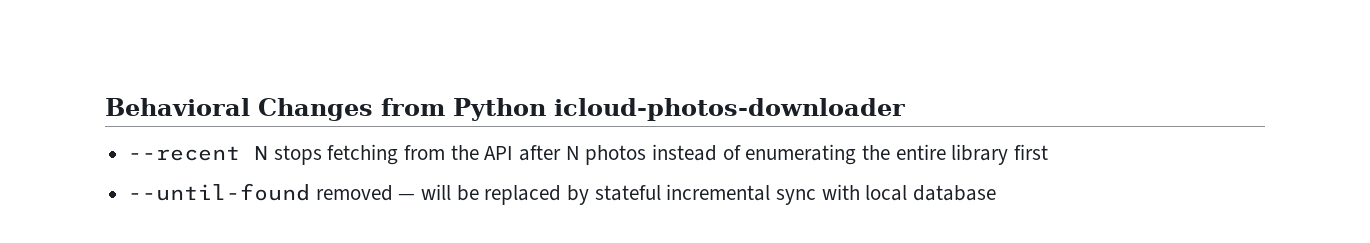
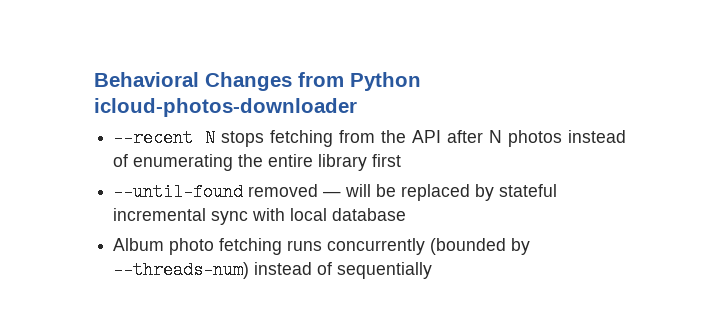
+ Album photo fetching runs concurrently (bounded by --threads-num) instead of sequentially

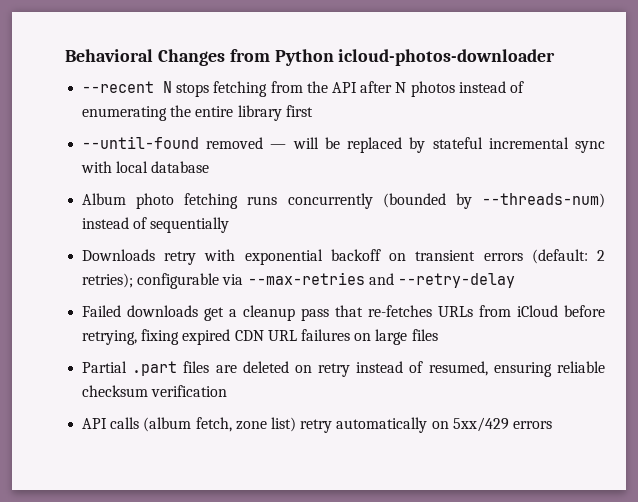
+ Downloads retry with exponential backoff on transient errors (default: 2 retries); configurable via --max-retries and --retry-delay
+ Failed downloads get a cleanup pass that re-fetches URLs from iCloud before retrying, fixing expired CDN URL failures on large files
+ Partial .part files are deleted on retry instead of resumed, ensuring reliable checksum verification
+ API calls (album fetch, zone list) retry automatically on 5xx/429 errors

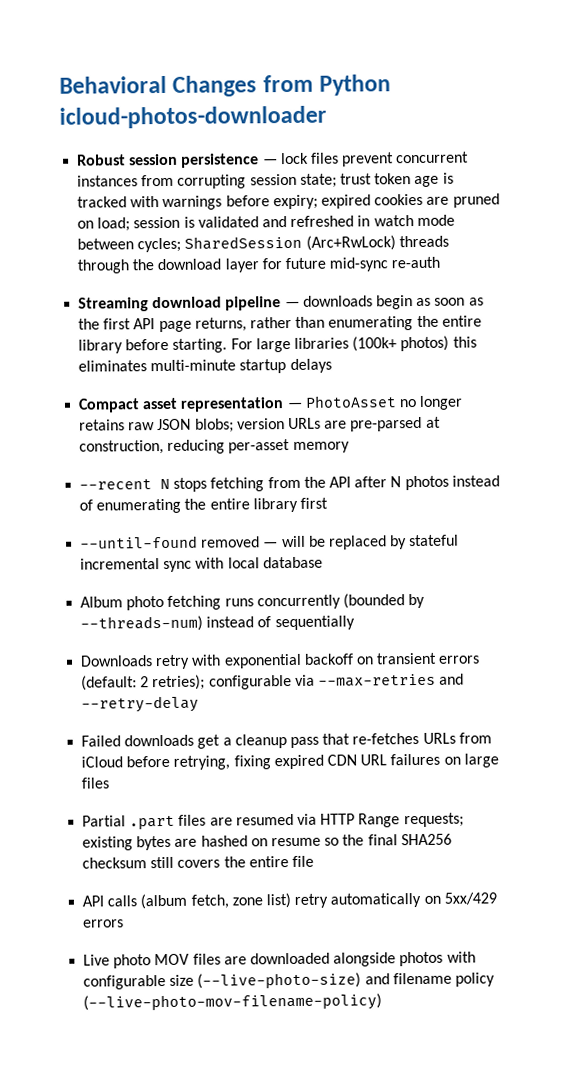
+ Robust session persistence — lock files prevent concurrent instances from corrupting session state; trust token age is tracked with warnings before expiry; expired cookies are pruned on load; session is validated and refreshed in watch mode between cycles; SharedSession (Arc+RwLock) threads through the download layer for future mid-sync re-auth
+ Streaming download pipeline — downloads begin as soon as the first API page returns, rather than enumerating the entire library before starting. For large libraries (100k+ photos) this eliminates multi-minute startup delays
+ Compact asset representation — PhotoAsset no longer retains raw JSON blobs; version URLs are pre-parsed at construction, reducing per-asset memory
- Partial .part files are deleted on retry instead of resumed, ensuring reliable checksum verification
+ Partial .part files are resumed via HTTP Range requests; existing bytes are hashed on resume so the final SHA256 checksum still covers the entire file
+ Live photo MOV files are downloaded alongside photos with configurable size (--live-photo-size) and filename policy (--live-photo-mov-filename-policy)

